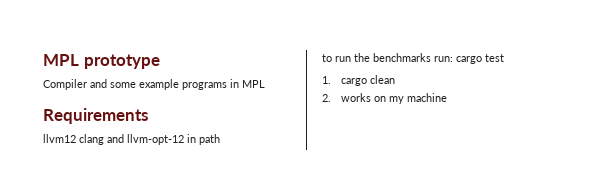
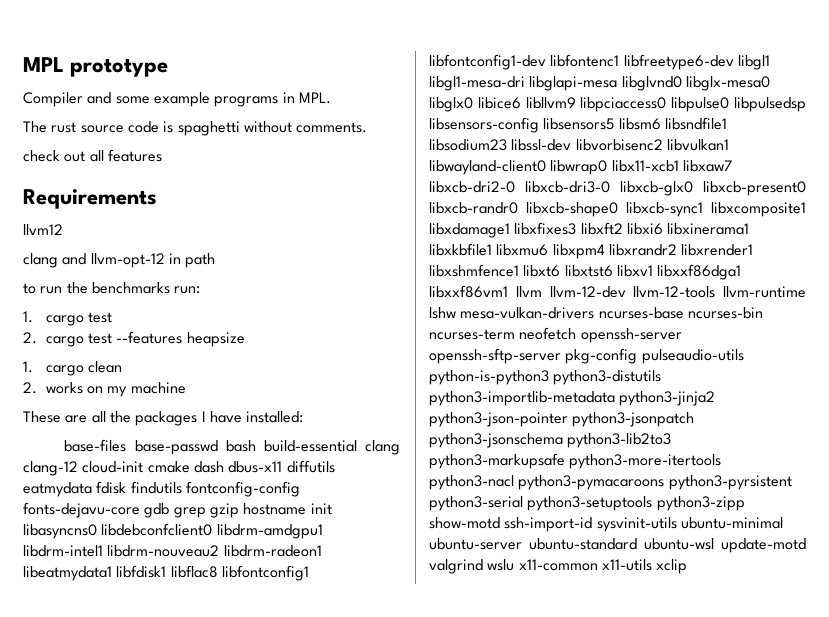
- Compiler and some example programs in MPL
+ Compiler and some example programs in MPL.
+ The rust source code is spaghetti without comments.
+ check out all features
- llvm12 clang and llvm-opt-12 in path
+ llvm12
+ clang and llvm-opt-12 in path
- to run the benchmarks run: cargo test
+ to run the benchmarks run:
+ 1. cargo test
+ 2. cargo test --features heapsize
+ These are all the packages I have installed:
+ base-files base-passwd bash build-essential clang clang-12 cloud-init cmake dash dbus-x11 diffutils eatmydata fdisk findutils fontconfig-config fonts-dejavu-core gdb grep gzip hostname init libasyncns0 libdebconfclient0 libdrm-amdgpu1 libdrm-intel1 libdrm-nouveau2 libdrm-radeon1 libeatmydata1 libfdisk1 libflac8 libfontconfig1 libfontconfig1-dev libfontenc1 libfreetype6-dev libgl1 libgl1-mesa-dri libglapi-mesa libglvnd0 libglx-mesa0 libglx0 libice6 libllvm9 libpciaccess0 libpulse0 libpulsedsp libsensors-config libsensors5 libsm6 libsndfile1 libsodium23 libssl-dev libvorbisenc2 libvulkan1 libwayland-client0 libwrap0 libx11-xcb1 libxaw7 libxcb-dri2-0 libxcb-dri3-0 libxcb-glx0 libxcb-present0 libxcb-randr0 libxcb-shape0 libxcb-sync1 libxcomposite1 libxdamage1 libxfixes3 libxft2 libxi6 libxinerama1 libxkbfile1 libxmu6 libxpm4 libxrandr2 libxrender1 libxshmfence1 libxt6 libxtst6 libxv1 libxxf86dga1 libxxf86vm1 llvm llvm-12-dev llvm-12-tools llvm-runtime lshw mesa-vulkan-drivers ncurses-base ncurses-bin ncurses-term neofetch openssh-server openssh-sftp-server pkg-config pulseaudio-utils python-is-python3 python3-distutils python3-importlib-metadata python3-jinja2 python3-json-pointer python3-jsonpatch python3-jsonschema python3-lib2to3 python3-markupsafe python3-more-itertools python3-nacl python3-pymacaroons python3-pyrsistent python3-serial python3-setuptools python3-zipp show-motd ssh-import-id sysvinit-utils ubuntu-minimal ubuntu-server ubuntu-standard ubuntu-wsl update-motd valgrind wslu x11-common x11-utils xclip

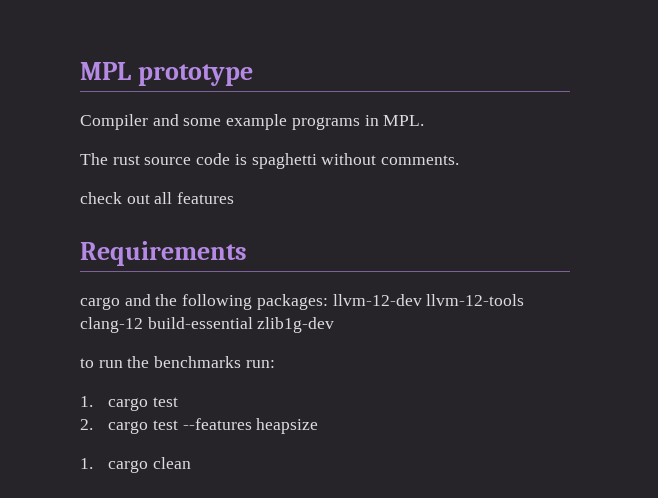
- llvm12
- clang and llvm-opt-12 in path
+ cargo and the following packages: llvm-12-dev llvm-12-tools clang-12 build-essential zlib1g-dev
- 2. works on my machine
- These are all the packages I have installed:
- base-files base-passwd bash build-essential clang clang-12 cloud-init cmake dash dbus-x11 diffutils eatmydata fdisk findutils fontconfig-config fonts-dejavu-core gdb grep gzip hostname init libasyncns0 libdebconfclient0 libdrm-amdgpu1 libdrm-intel1 libdrm-nouveau2 libdrm-radeon1 libeatmydata1 libfdisk1 libflac8 libfontconfig1 libfontconfig1-dev libfontenc1 libfreetype6-dev libgl1 libgl1-mesa-dri libglapi-mesa libglvnd0 libglx-mesa0 libglx0 libice6 libllvm9 libpciaccess0 libpulse0 libpulsedsp libsensors-config libsensors5 libsm6 libsndfile1 libsodium23 libssl-dev libvorbisenc2 libvulkan1 libwayland-client0 libwrap0 libx11-xcb1 libxaw7 libxcb-dri2-0 libxcb-dri3-0 libxcb-glx0 libxcb-present0 libxcb-randr0 libxcb-shape0 libxcb-sync1 libxcomposite1 libxdamage1 libxfixes3 libxft2 libxi6 libxinerama1 libxkbfile1 libxmu6 libxpm4 libxrandr2 libxrender1 libxshmfence1 libxt6 libxtst6 libxv1 libxxf86dga1 libxxf86vm1 llvm llvm-12-dev llvm-12-tools llvm-runtime lshw mesa-vulkan-drivers ncurses-base ncurses-bin ncurses-term neofetch openssh-server openssh-sftp-server pkg-config pulseaudio-utils python-is-python3 python3-distutils python3-importlib-metadata python3-jinja2 python3-json-pointer python3-jsonpatch python3-jsonschema python3-lib2to3 python3-markupsafe python3-more-itertools python3-nacl python3-pymacaroons python3-pyrsistent python3-serial python3-setuptools python3-zipp show-motd ssh-import-id sysvinit-utils ubuntu-minimal ubuntu-server ubuntu-standard ubuntu-wsl update-motd valgrind wslu x11-common x11-utils xclip

